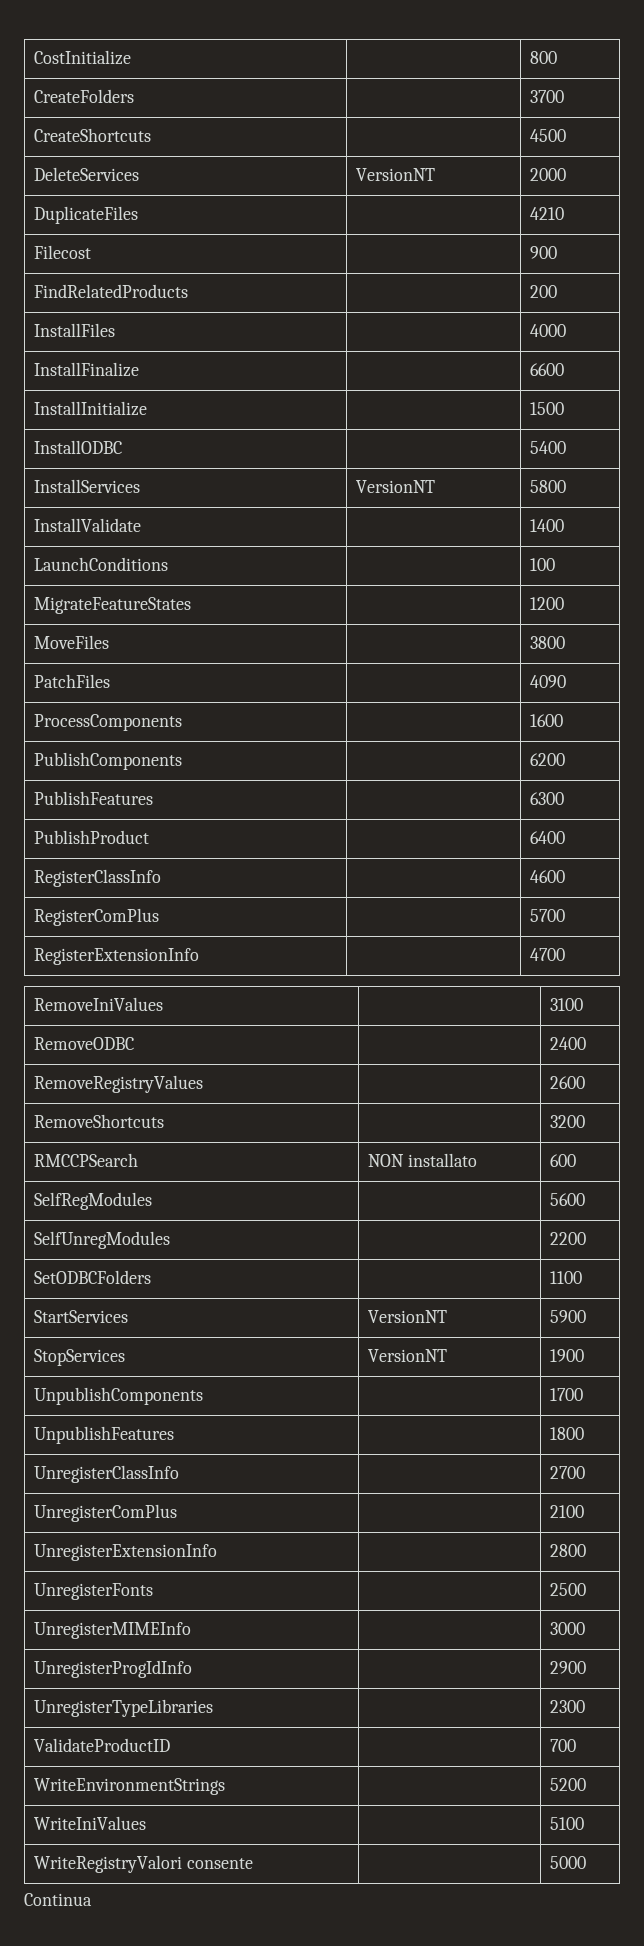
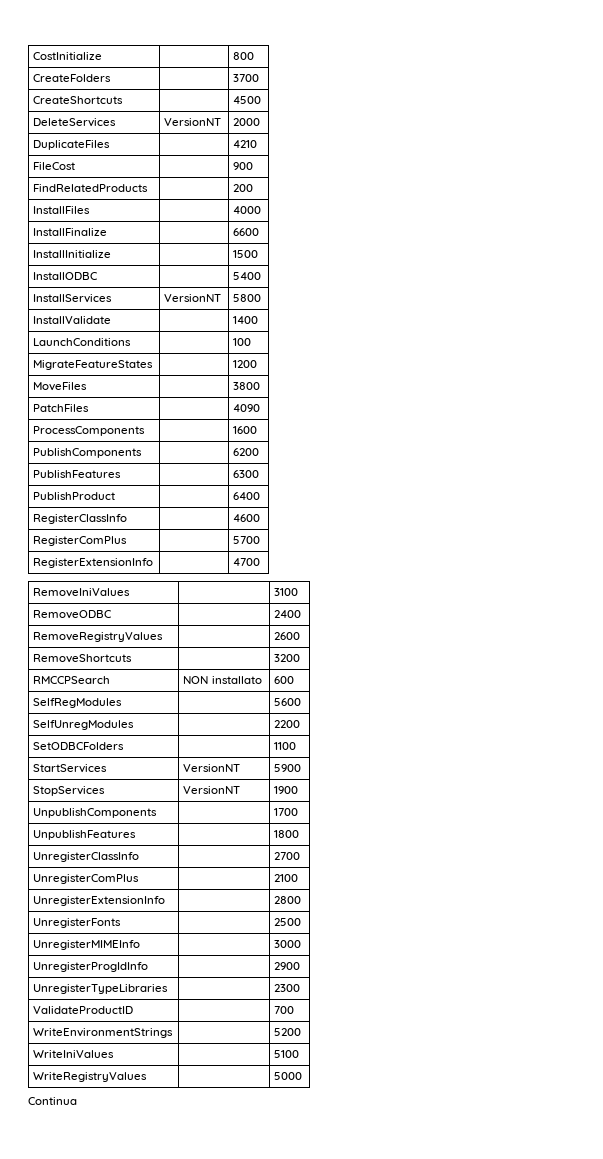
- Filecost | | 900
+ FileCost | | 900
- WriteRegistryValori consente | | 5000
+ WriteRegistryValues | | 5000

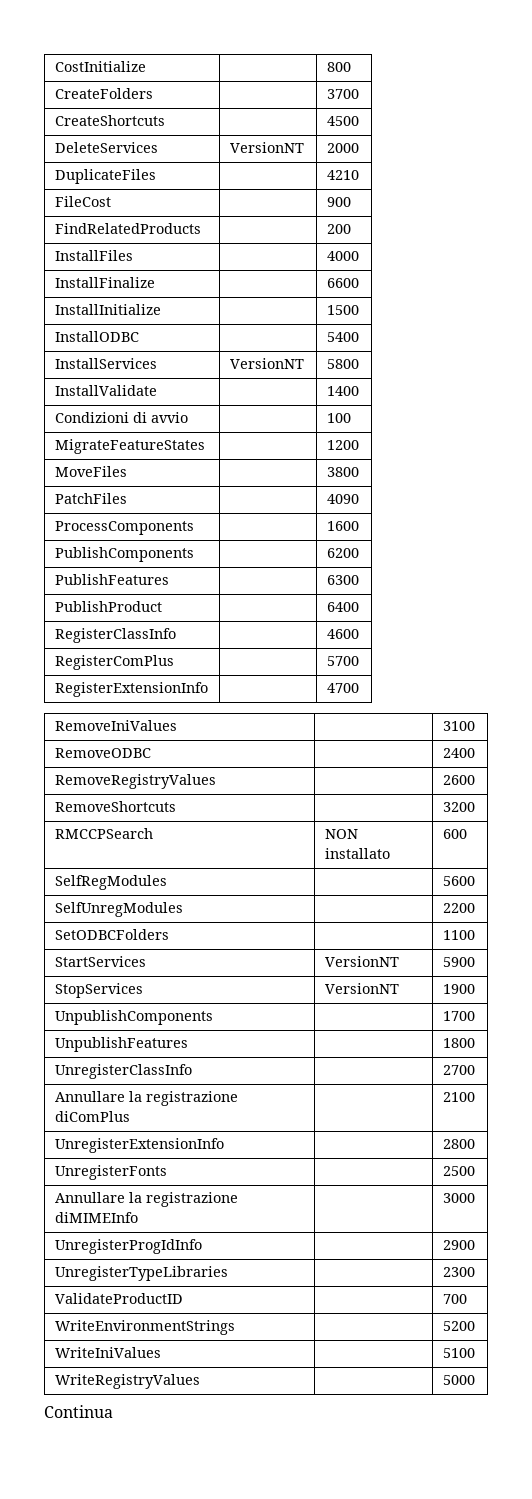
- LaunchConditions | | 100
+ Condizioni di avvio | | 100
- UnregisterComPlus | | 2100
+ Annullare la registrazione diComPlus | | 2100
- UnregisterMIMEInfo | | 3000
+ Annullare la registrazione diMIMEInfo | | 3000

